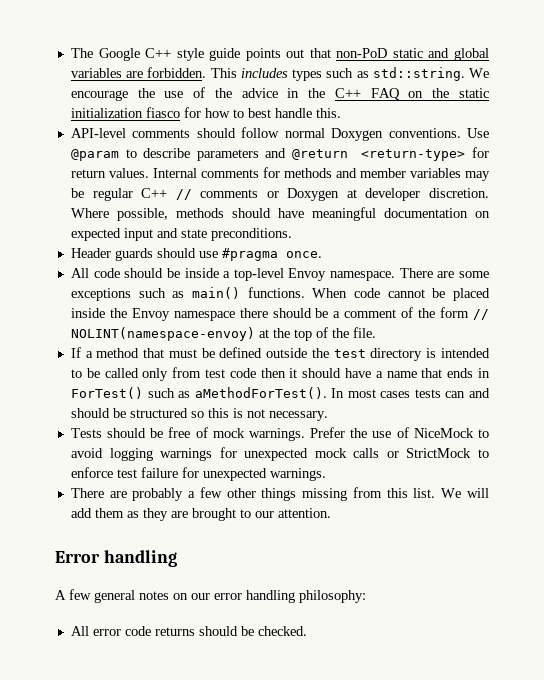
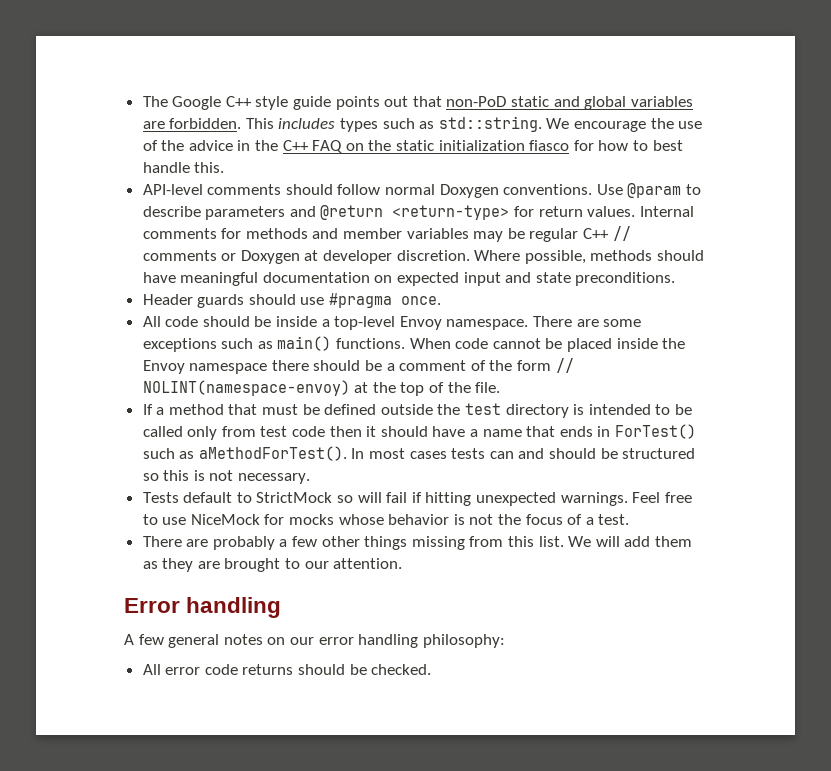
- Tests should be free of mock warnings. Prefer the use of NiceMock to avoid logging warnings for unexpected mock calls or StrictMock to enforce test failure for unexpected warnings.
+ Tests default to StrictMock so will fail if hitting unexpected warnings. Feel free to use NiceMock for mocks whose behavior is not the focus of a test.

